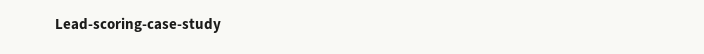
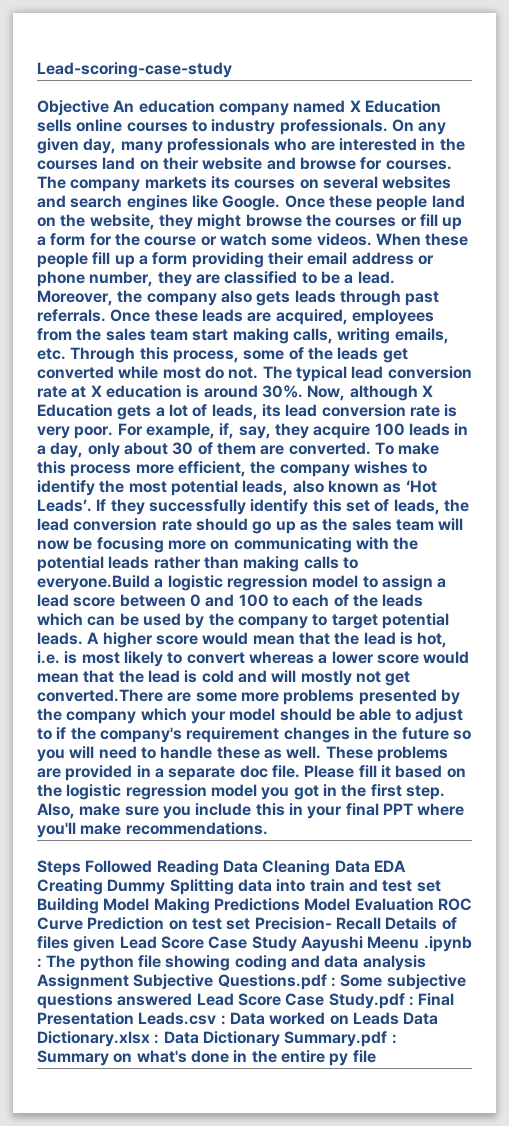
+ Objective An education company named X Education sells online courses to industry professionals. On any given day, many professionals who are interested in the courses land on their website and browse for courses. The company markets its courses on several websites and search engines like Google. Once these people land on the website, they might browse the courses or fill up a form for the course or watch some videos. When these people fill up a form providing their email address or phone number, they are classified to be a lead. Moreover, the company also gets leads through past referrals. Once these leads are acquired, employees from the sales team start making calls, writing emails, etc. Through this process, some of the leads get converted while most do not. The typical lead conversion rate at X education is around 30%. Now, although X Education gets a lot of leads, its lead conversion rate is very poor. For example, if, say, they acquire 100 leads in a day, only about 30 of them are converted. To make this process more efficient, the company wishes to identify the most potential leads, also known as ‘Hot Leads’. If they successfully identify this set of leads, the lead conversion rate should go up as the sales team will now be focusing more on communicating with the potential leads rather than making calls to everyone.Build a logistic regression model to assign a lead score between 0 and 100 to each of the leads which can be used by the company to target potential leads. A higher score would mean that the lead is hot, i.e. is most likely to convert whereas a lower score would mean that the lead is cold and will mostly not get converted.There are some more problems presented by the company which your model should be able to adjust to if the company's requirement changes in the future so you will need to handle these as well. These problems are provided in a separate doc file. Please fill it based on the logistic regression model you got in the first step. Also, make sure you include this in your final PPT where you'll make recommendations.
+ Steps Followed Reading Data Cleaning Data EDA Creating Dummy Splitting data into train and test set Building Model Making Predictions Model Evaluation ROC Curve Prediction on test set Precision- Recall Details of files given Lead Score Case Study Aayushi Meenu .ipynb : The python file showing coding and data analysis Assignment Subjective Questions.pdf : Some subjective questions answered Lead Score Case Study.pdf : Final Presentation Leads.csv : Data worked on Leads Data Dictionary.xlsx : Data Dictionary Summary.pdf : Summary on what's done in the entire py file

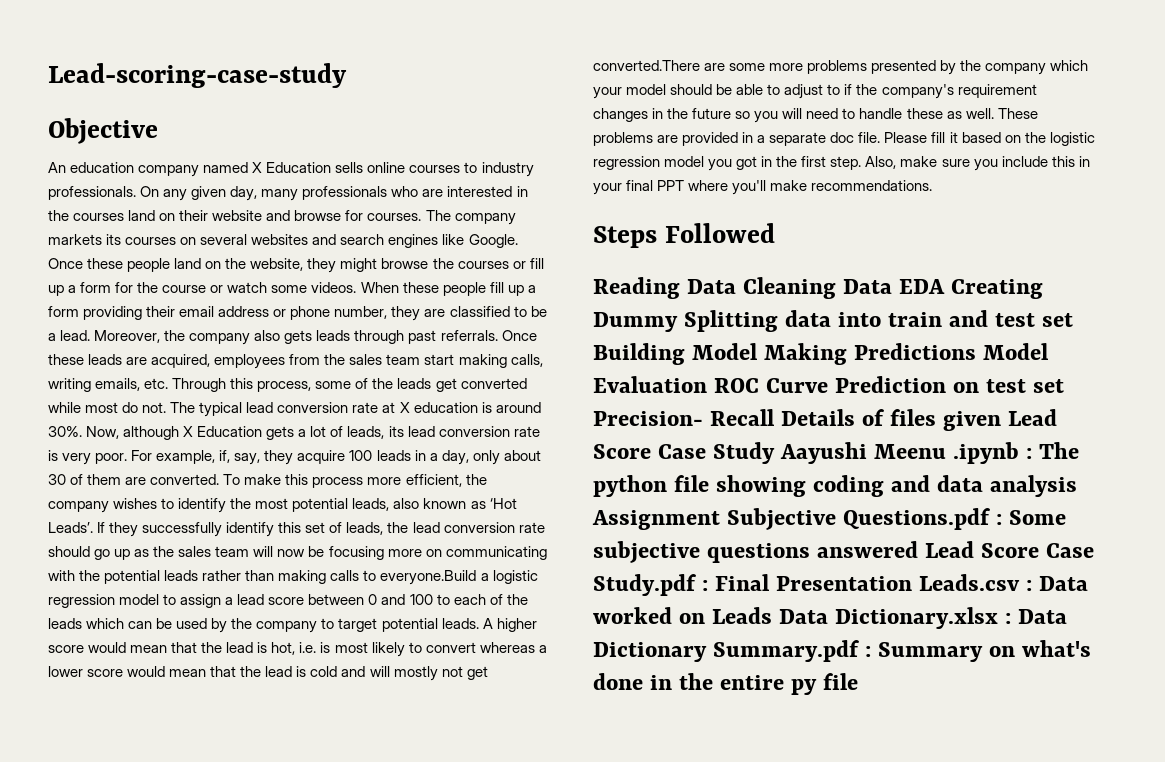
- Objective An education company named X Education sells online courses to industry professionals.
+ Objective
+ An education company named X Education sells online courses to industry professionals.
- Steps Followed Reading Data Cleaning Data EDA Creating Dummy Splitting data into train and test set Building Model Making Predictions Model Evaluation ROC Curve Prediction on test set Precision- Recall Details of files given Lead Score Case Study Aayushi Meenu .ipynb :
+ Steps Followed
+ Reading Data Cleaning Data EDA Creating Dummy Splitting data into train and test set Building Model Making Predictions Model Evaluation ROC Curve Prediction on test set Precision- Recall Details of files given Lead Score Case Study Aayushi Meenu .ipynb :

